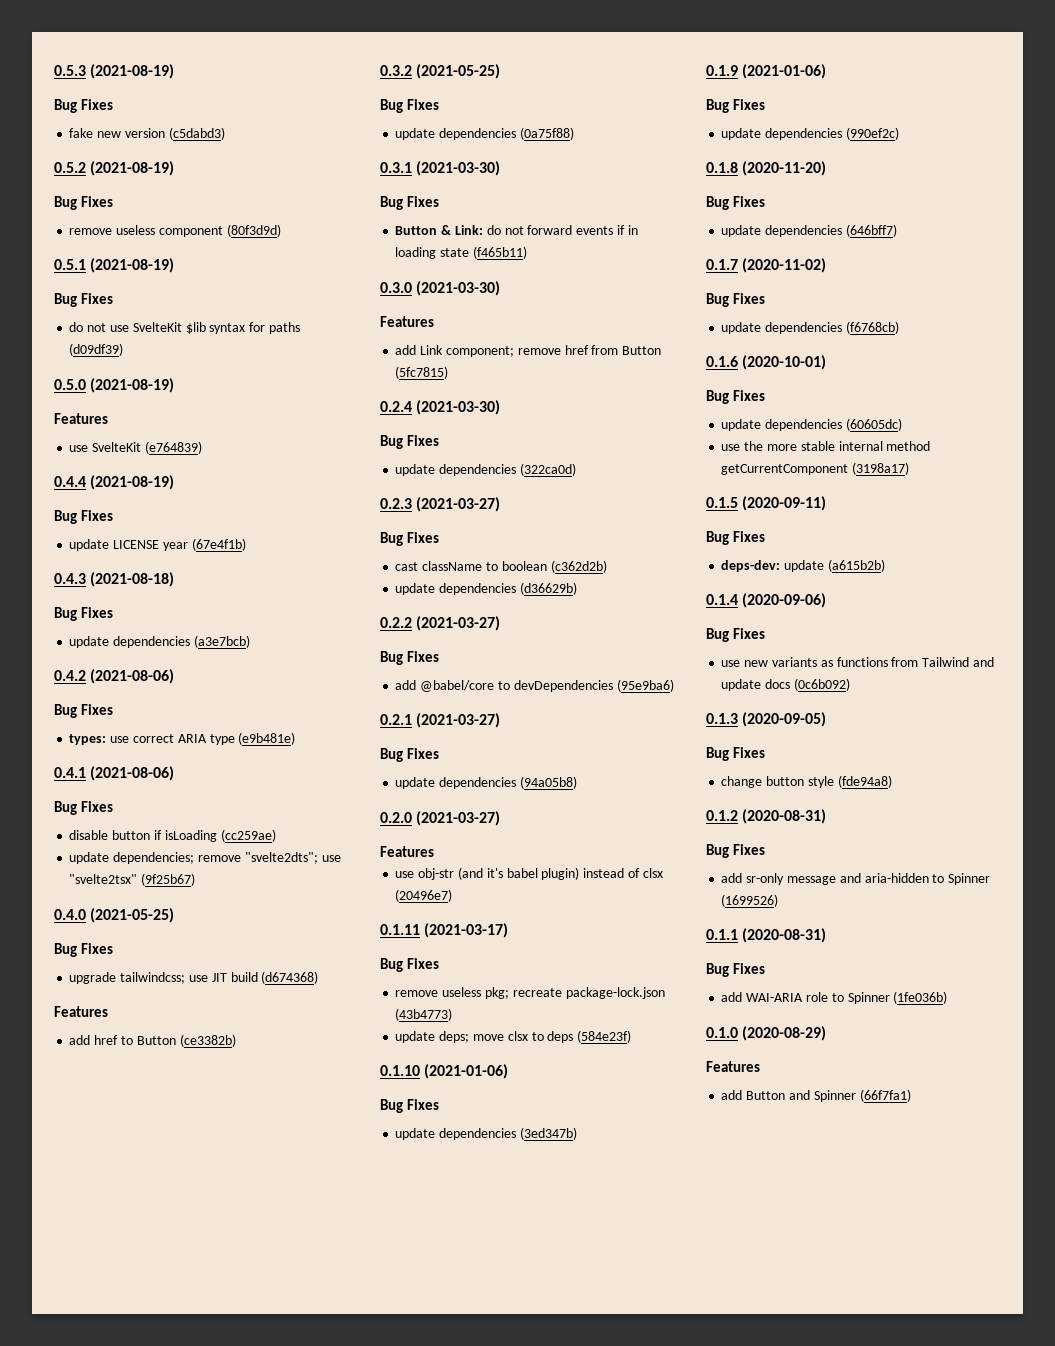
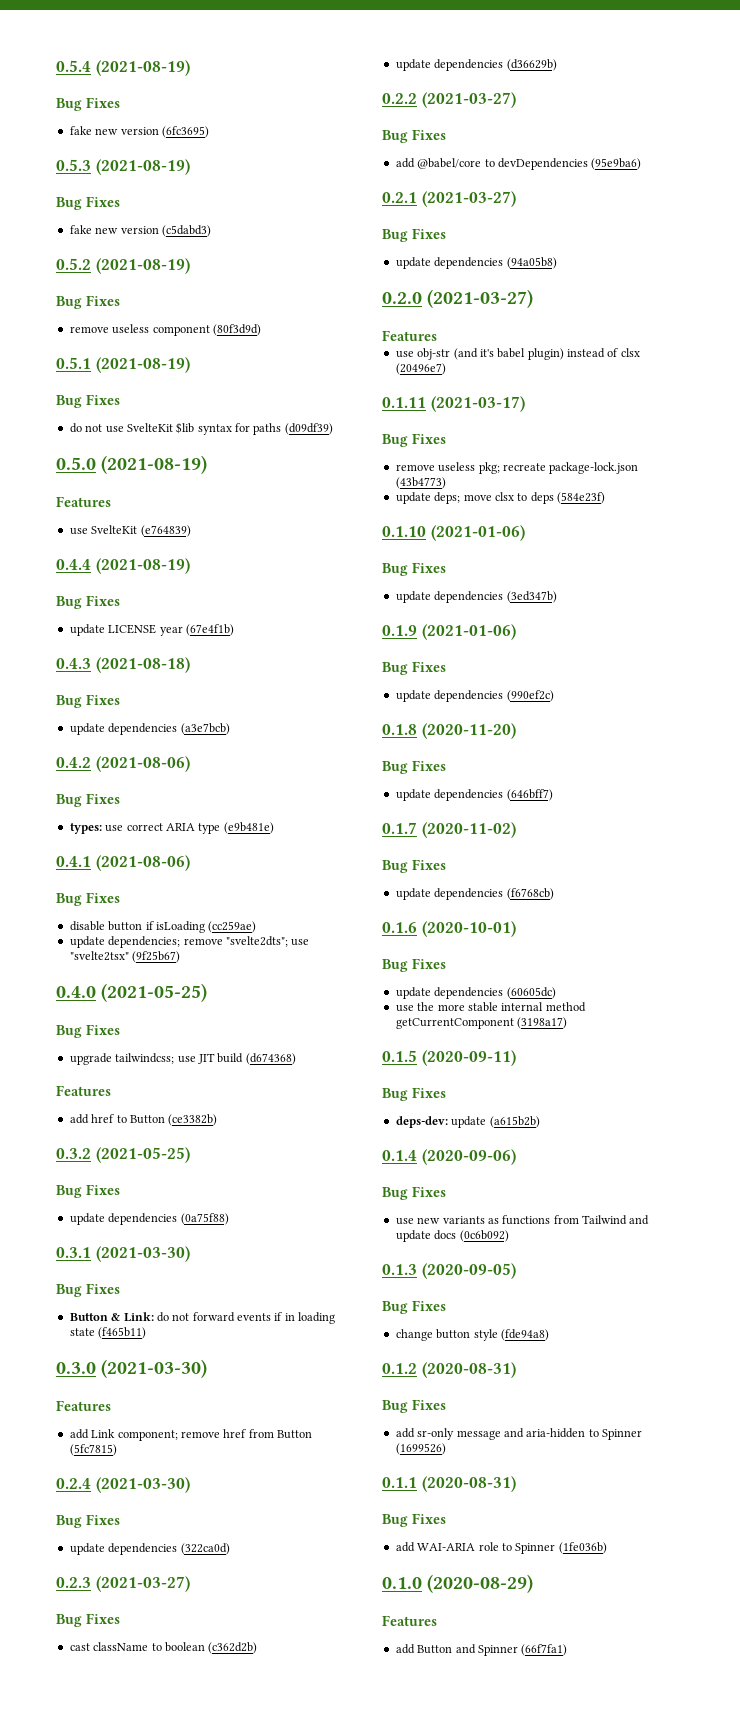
+ 0.5.4 (2021-08-19)
+ Bug Fixes
+ fake new version (6fc3695)

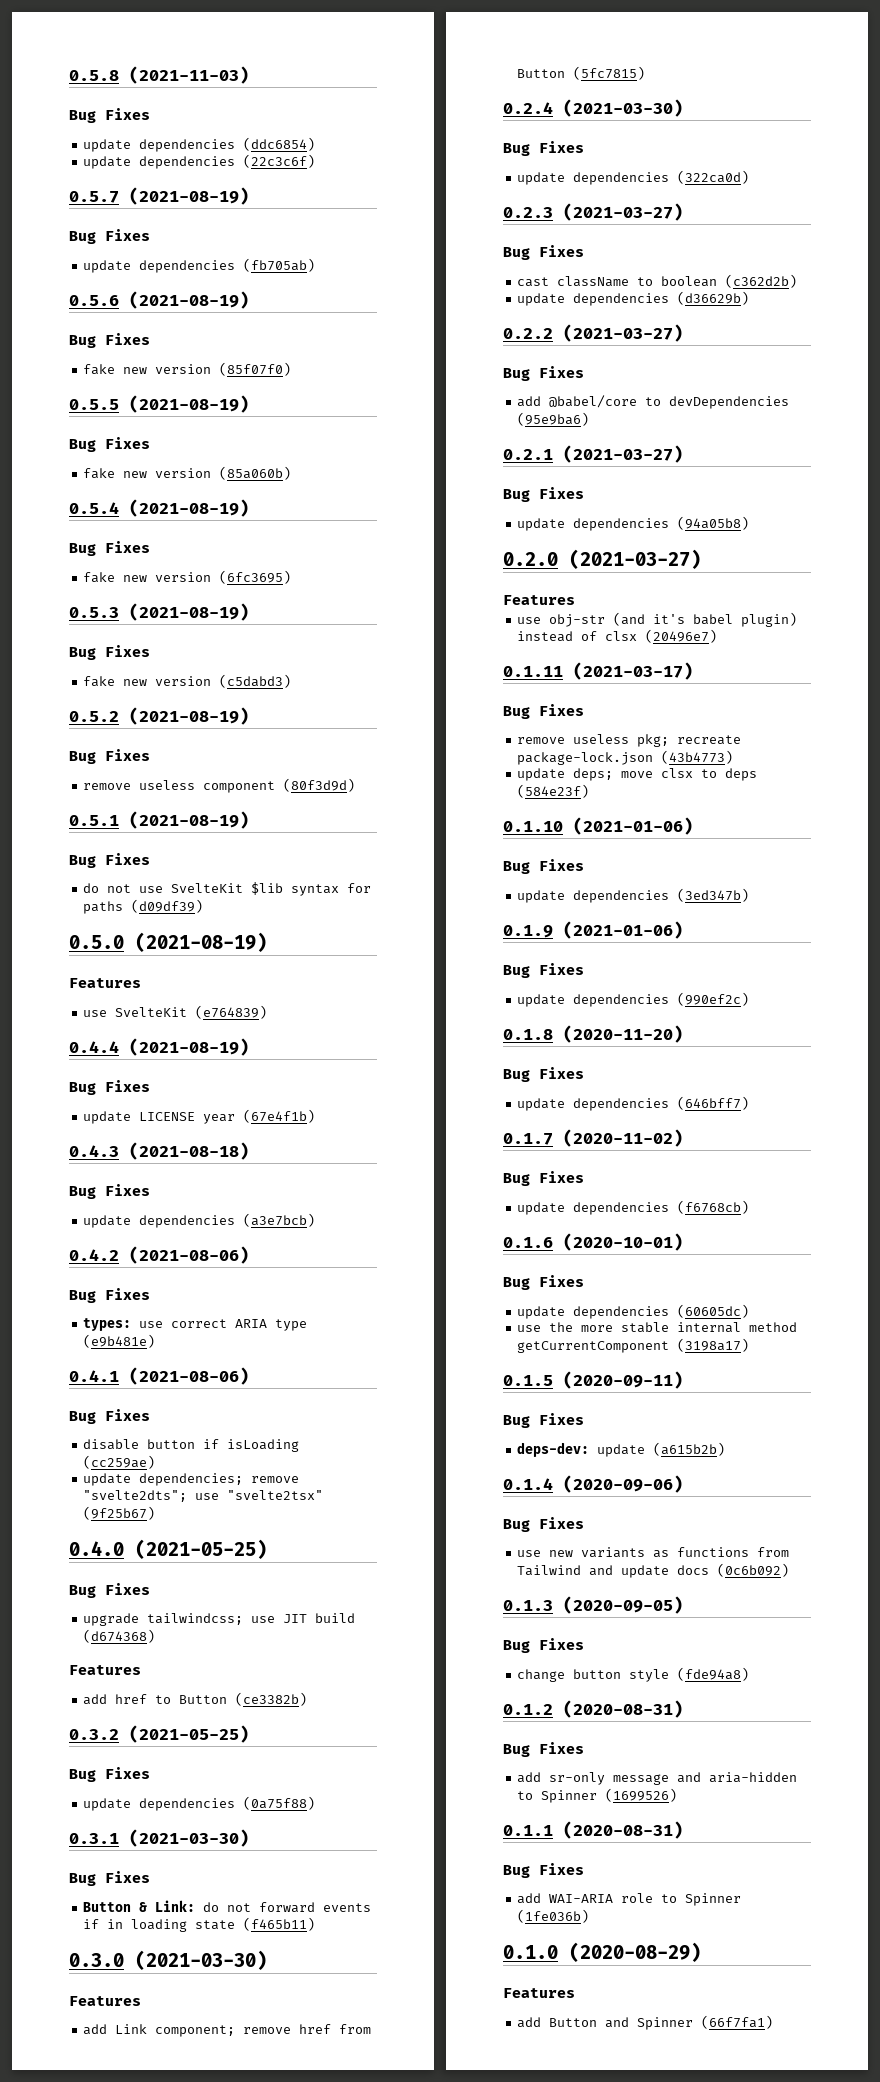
+ 0.5.8 (2021-11-03)
+ Bug Fixes
+ update dependencies (ddc6854)
+ update dependencies (22c3c6f)
+ 0.5.7 (2021-08-19)
+ Bug Fixes
+ update dependencies (fb705ab)
+ 0.5.6 (2021-08-19)
+ Bug Fixes
+ fake new version (85f07f0)
+ 0.5.5 (2021-08-19)
+ Bug Fixes
+ fake new version (85a060b)

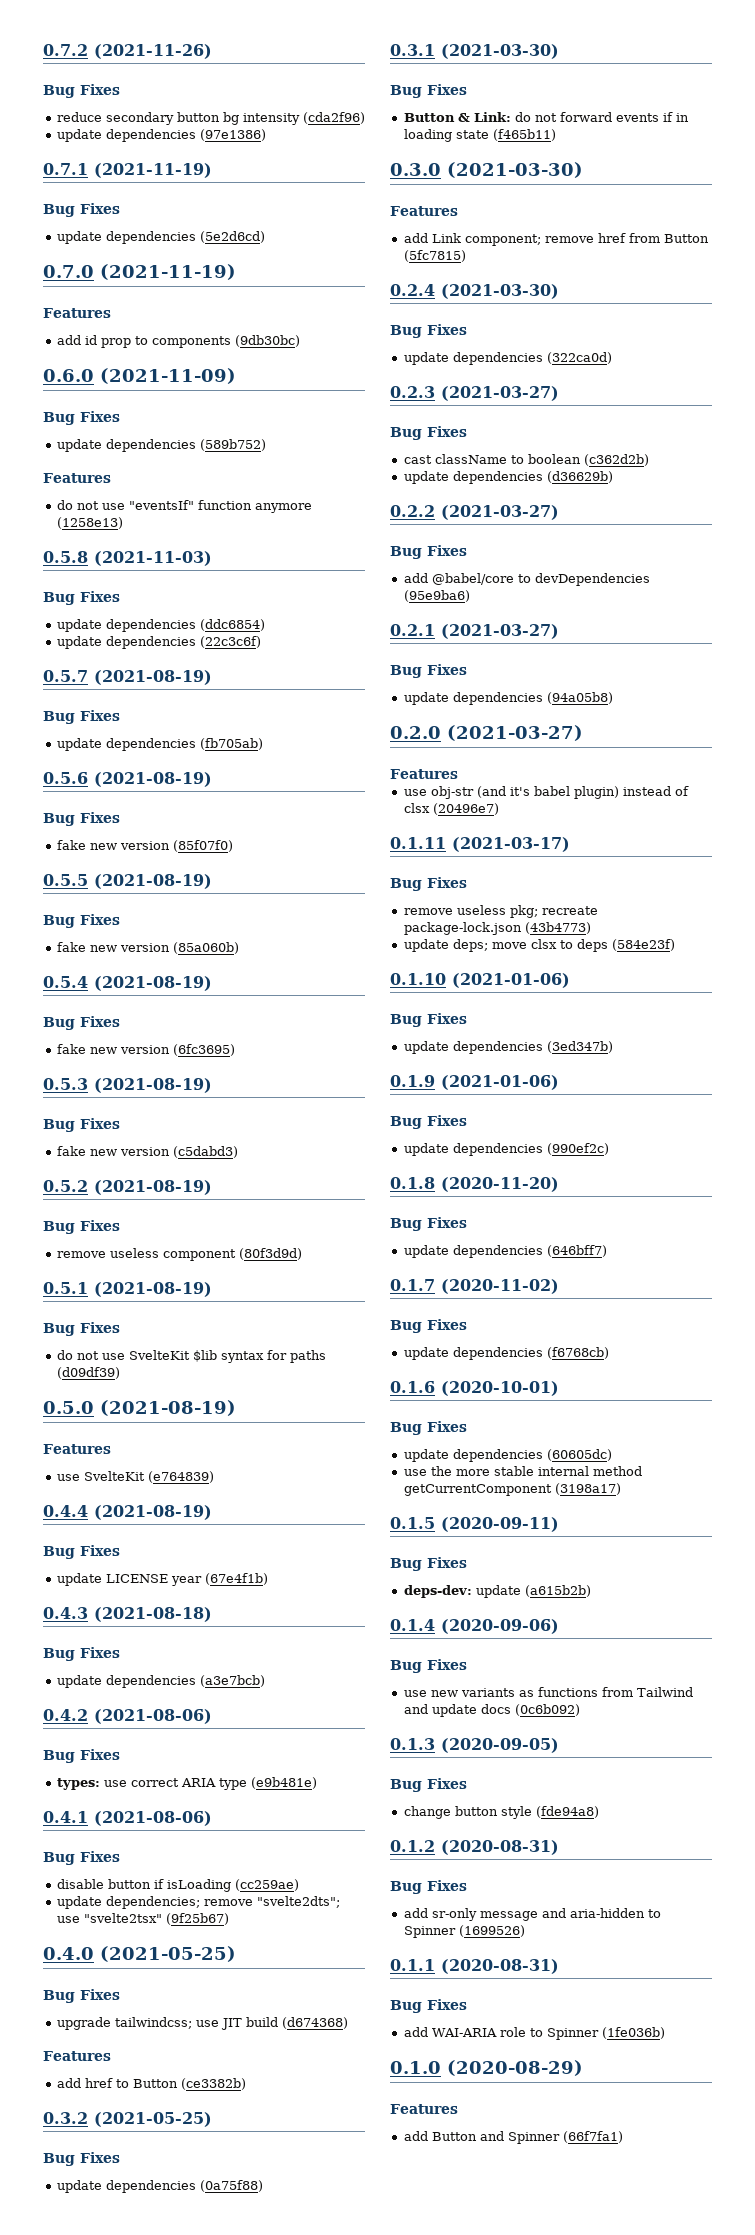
+ 0.7.2 (2021-11-26)
+ Bug Fixes
+ reduce secondary button bg intensity (cda2f96)
+ update dependencies (97e1386)
+ 0.7.1 (2021-11-19)
+ Bug Fixes
+ update dependencies (5e2d6cd)
+ 0.7.0 (2021-11-19)
+ Features
+ add id prop to components (9db30bc)
+ 0.6.0 (2021-11-09)
+ Bug Fixes
+ update dependencies (589b752)
+ Features
+ do not use "eventsIf" function anymore (1258e13)

